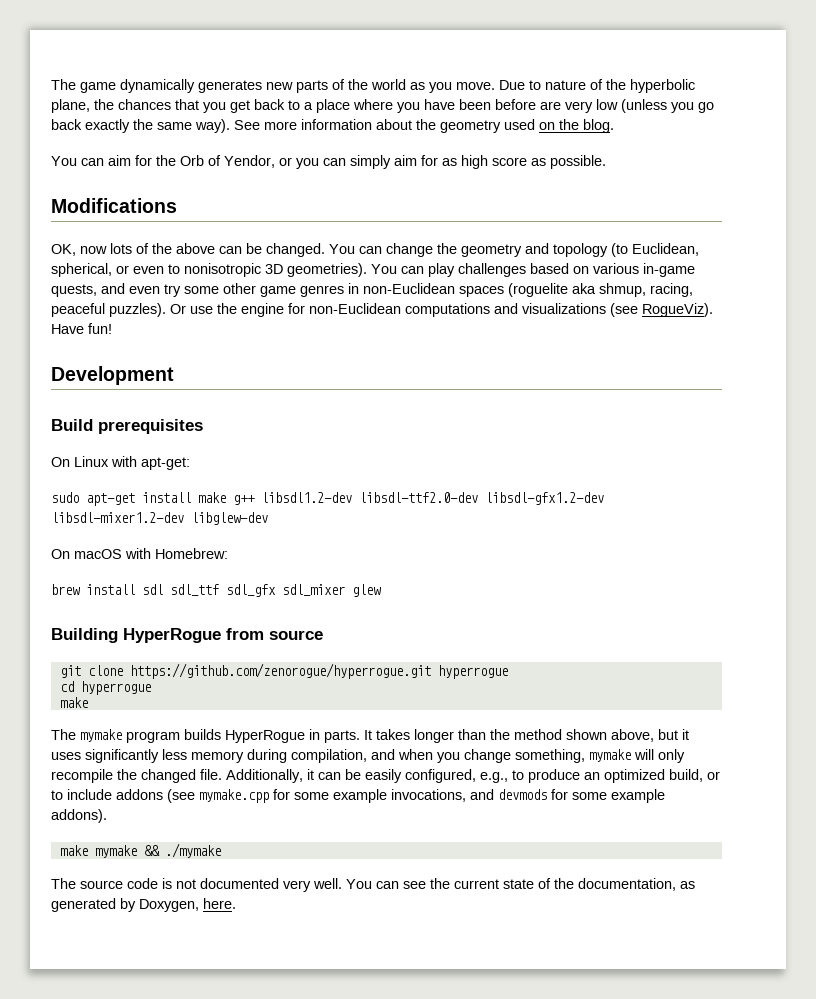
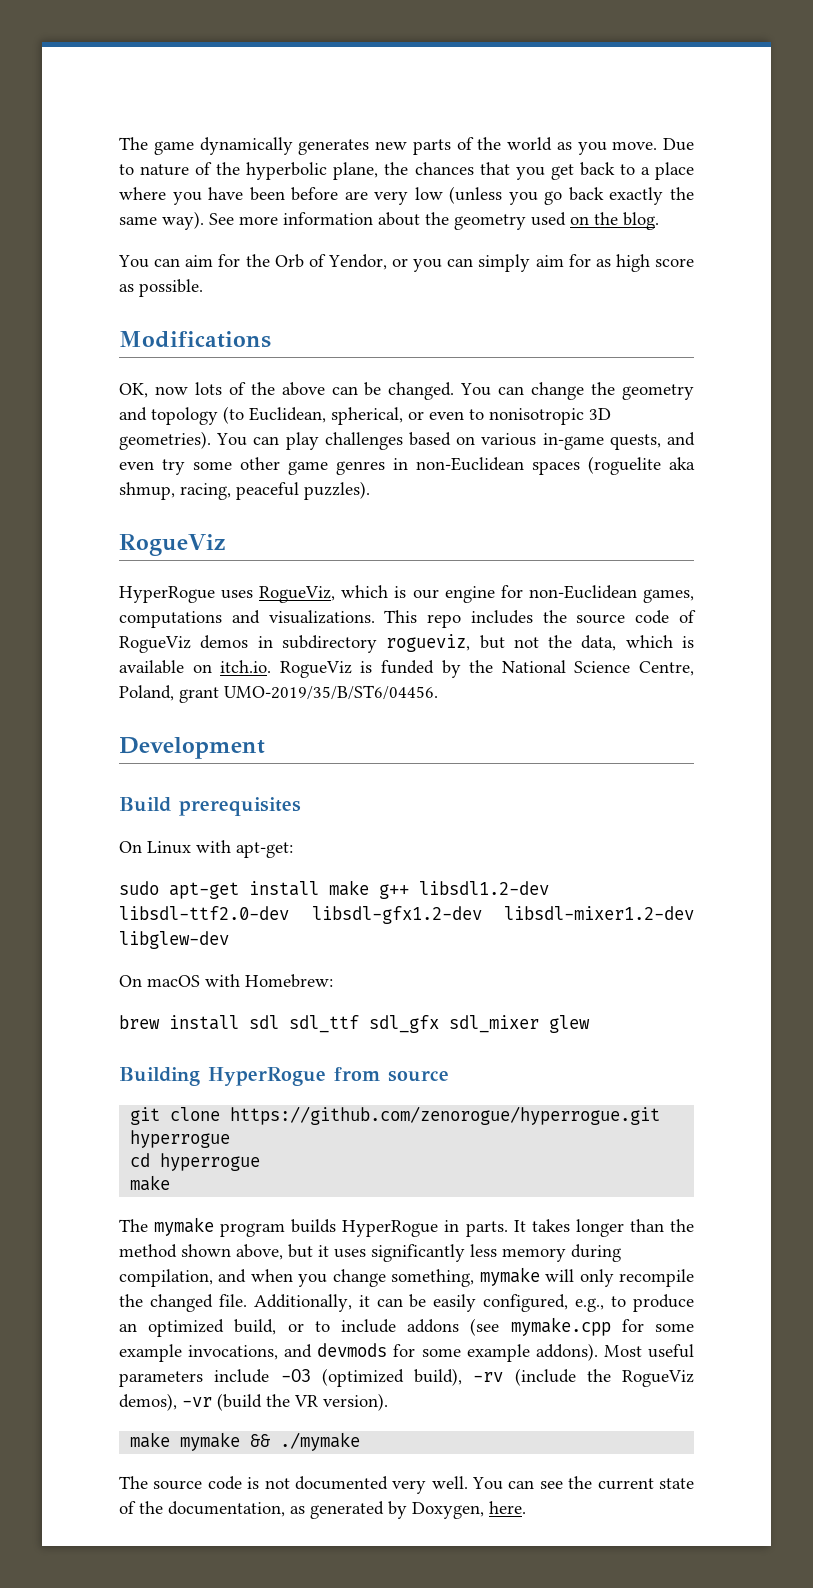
- You can play challenges based on various in-game quests, and even try some other game genres in non-Euclidean spaces (roguelite aka shmup, racing, peaceful puzzles). Or use the engine for non-Euclidean computations and visualizations (see RogueViz). Have fun!
+ You can play challenges based on various in-game quests, and even try some other game genres in non-Euclidean spaces (roguelite aka shmup, racing, peaceful puzzles).
+ RogueViz
+ HyperRogue uses RogueViz, which is our engine for non-Euclidean games, computations and visualizations. This repo includes the source code of RogueViz demos in subdirectory rogueviz, but not the data, which is available on itch.io. RogueViz is funded by the National Science Centre, Poland, grant UMO-2019/35/B/ST6/04456.
+ Most useful parameters include -O3 (optimized build), -rv (include the RogueViz demos), -vr (build the VR version).

